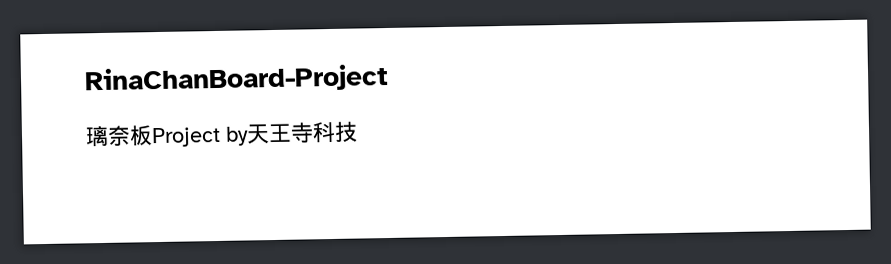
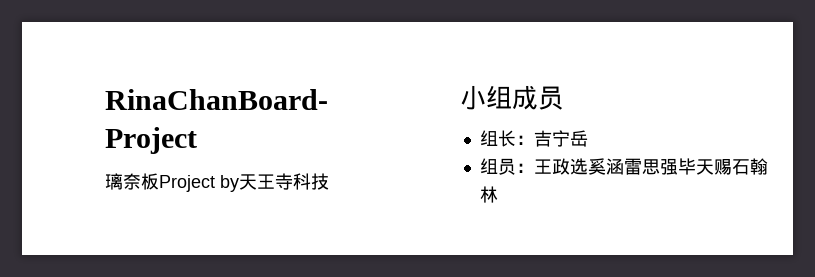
+ 小组成员
+ 组长：吉宁岳
+ 组员：王政选奚涵雷思强毕天赐石翰林

